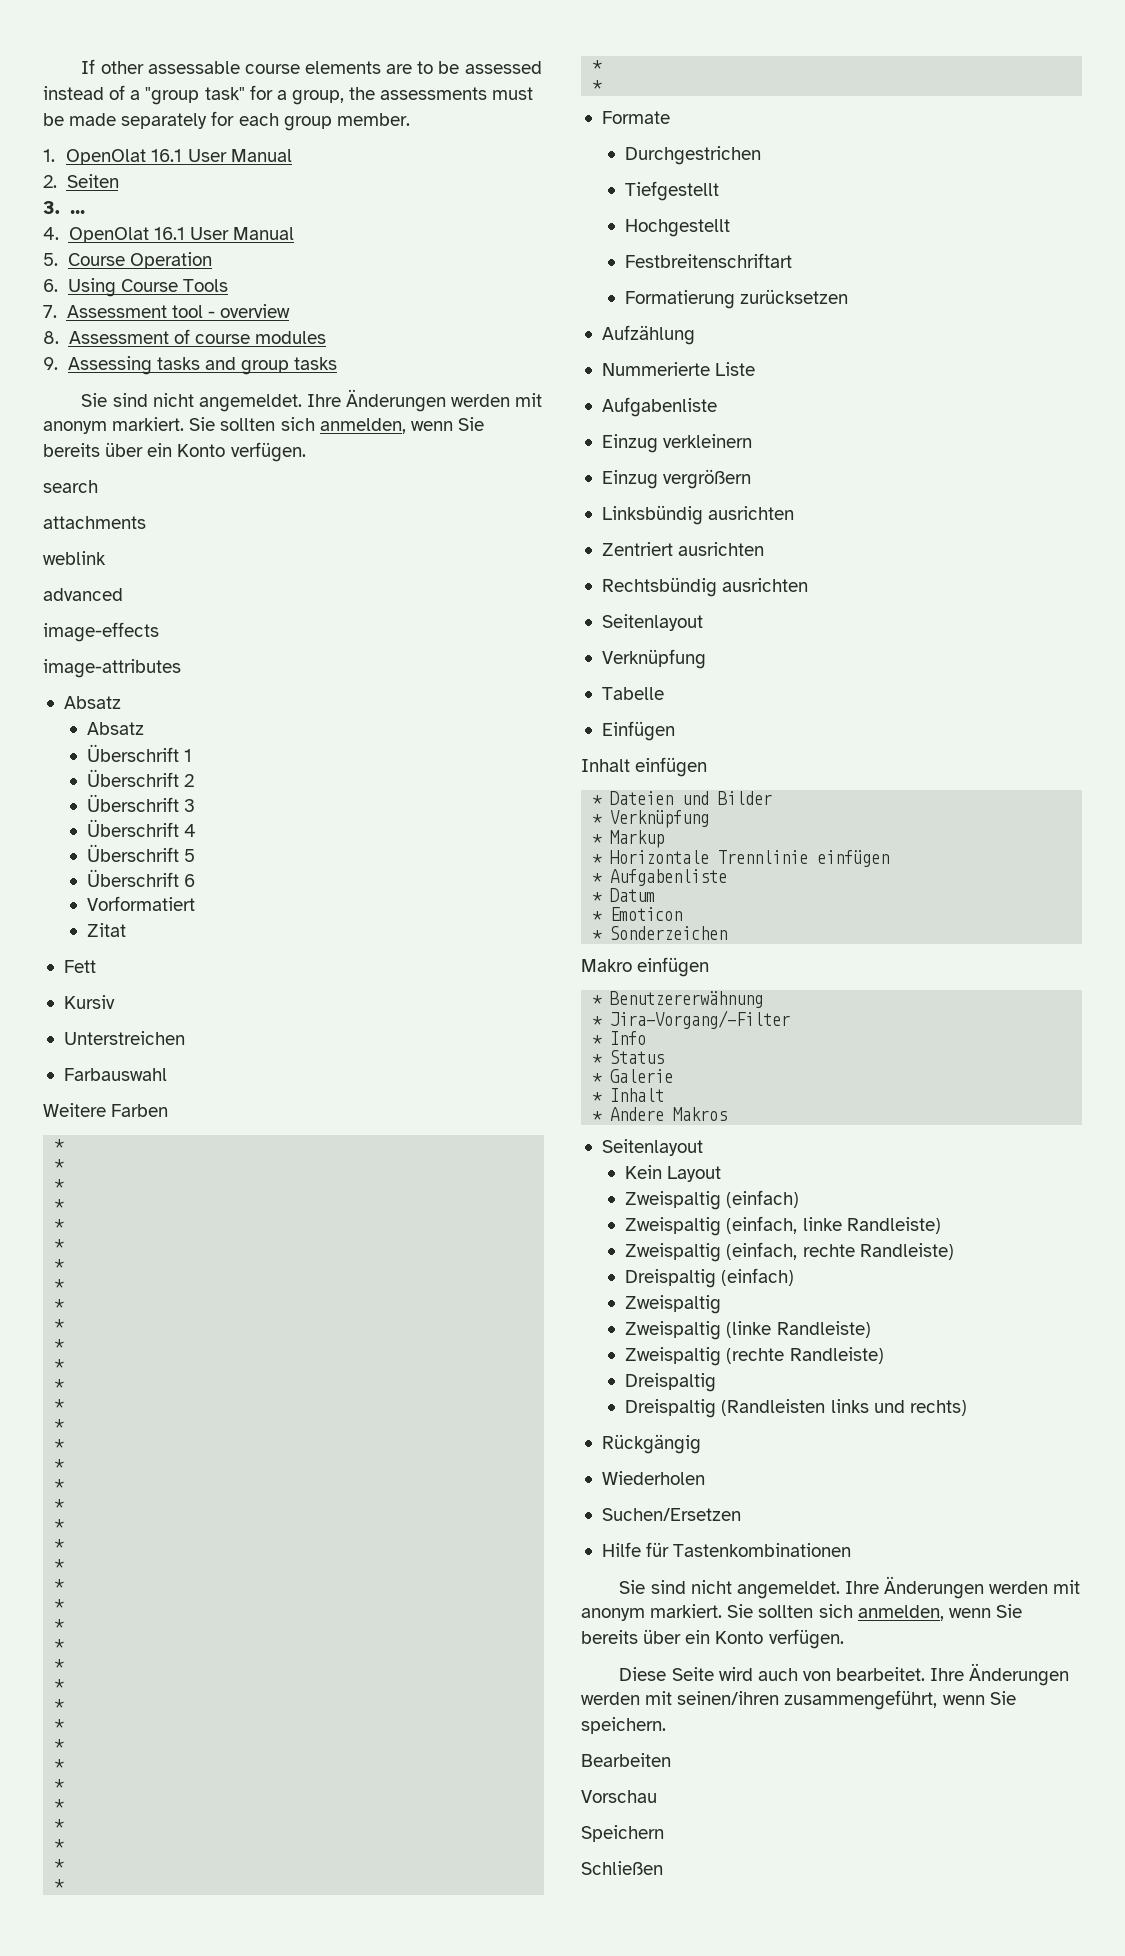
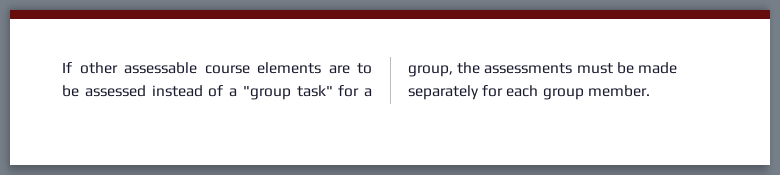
- 1. OpenOlat 16.1 User Manual
- 2. Seiten
- 3. …
- 4. OpenOlat 16.1 User Manual
- 5. Course Operation
- 6. Using Course Tools
- 7. Assessment tool - overview
- 8. Assessment of course modules
- 9. Assessing tasks and group tasks
- Sie sind nicht angemeldet. Ihre Änderungen werden mit anonym markiert. Sie sollten sich anmelden, wenn Sie bereits über ein Konto verfügen.
- search
- attachments
- weblink
- advanced
- image-effects
- image-attributes
- Absatz
- Absatz
- Überschrift 1
- Überschrift 2
- Überschrift 3
- Überschrift 4
- Überschrift 5
- Überschrift 6
- Vorformatiert
- Zitat
- Fett
- Kursiv
- Unterstreichen
- Farbauswahl
- Weitere Farben
- *
- *
- *
- *
- *
- *
- *
- *
- *
- *
- *
- *
- *
- *
- *
- *
- *
- *
- *
- *
- *
- *
- *
- *
- *
- *
- *
- *
- *
- *
- *
- *
- *
- *
- *
- *
- *
- *
- *
- *
- Formate
- Durchgestrichen
- Tiefgestellt
- Hochgestellt
- Festbreitenschriftart
- Formatierung zurücksetzen
- Aufzählung
- Nummerierte Liste
- Aufgabenliste
- Einzug verkleinern
- Einzug vergrößern
- Linksbündig ausrichten
- Zentriert ausrichten
- Rechtsbündig ausrichten
- Seitenlayout
- Verknüpfung
- Tabelle
- Einfügen
- Inhalt einfügen
- * Dateien und Bilder
- * Verknüpfung
- * Markup
- * Horizontale Trennlinie einfügen
- * Aufgabenliste
- * Datum
- * Emoticon
- * Sonderzeichen
- Makro einfügen
- * Benutzererwähnung
- * Jira-Vorgang/-Filter
- * Info
- * Status
- * Galerie
- * Inhalt
- * Andere Makros
- Seitenlayout
- Kein Layout
- Zweispaltig (einfach)
- Zweispaltig (einfach, linke Randleiste)
- Zweispaltig (einfach, rechte Randleiste)
- Dreispaltig (einfach)
- Zweispaltig
- Zweispaltig (linke Randleiste)
- Zweispaltig (rechte Randleiste)
- Dreispaltig
- Dreispaltig (Randleisten links und rechts)
- Rückgängig
- Wiederholen
- Suchen/Ersetzen
- Hilfe für Tastenkombinationen
- Sie sind nicht angemeldet. Ihre Änderungen werden mit anonym markiert. Sie sollten sich anmelden, wenn Sie bereits über ein Konto verfügen.
- Diese Seite wird auch von bearbeitet. Ihre Änderungen werden mit seinen/ihren zusammengeführt, wenn Sie speichern.
- Bearbeiten
- Vorschau
- Speichern
- Schließen

